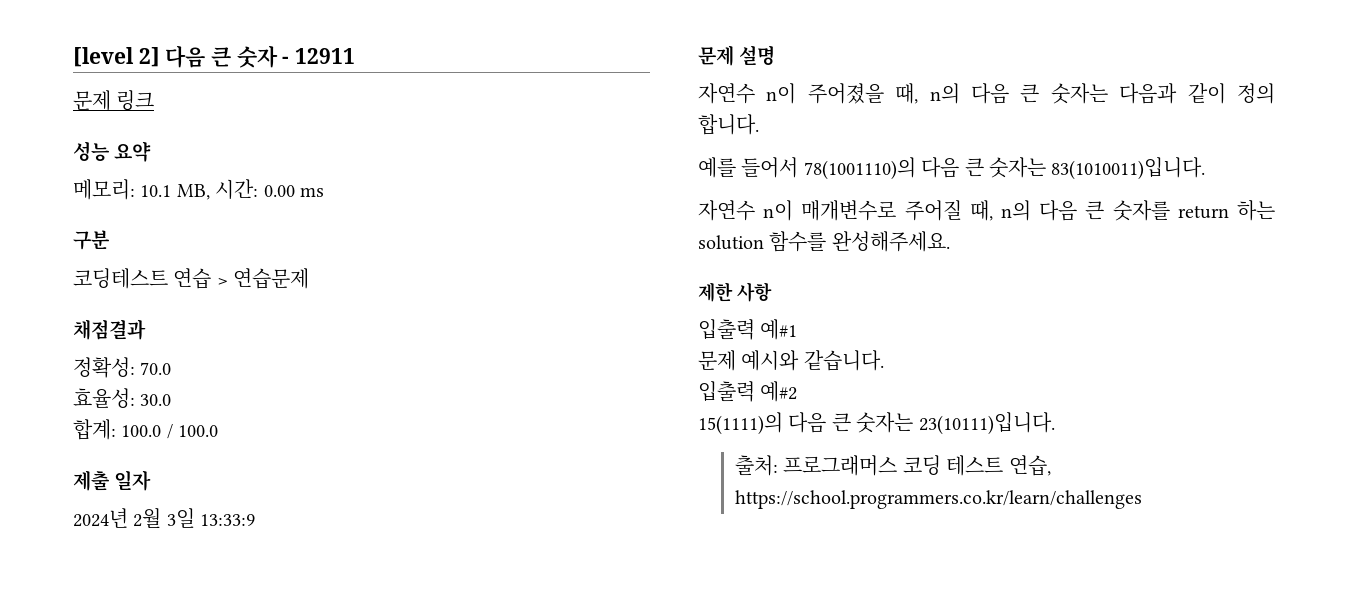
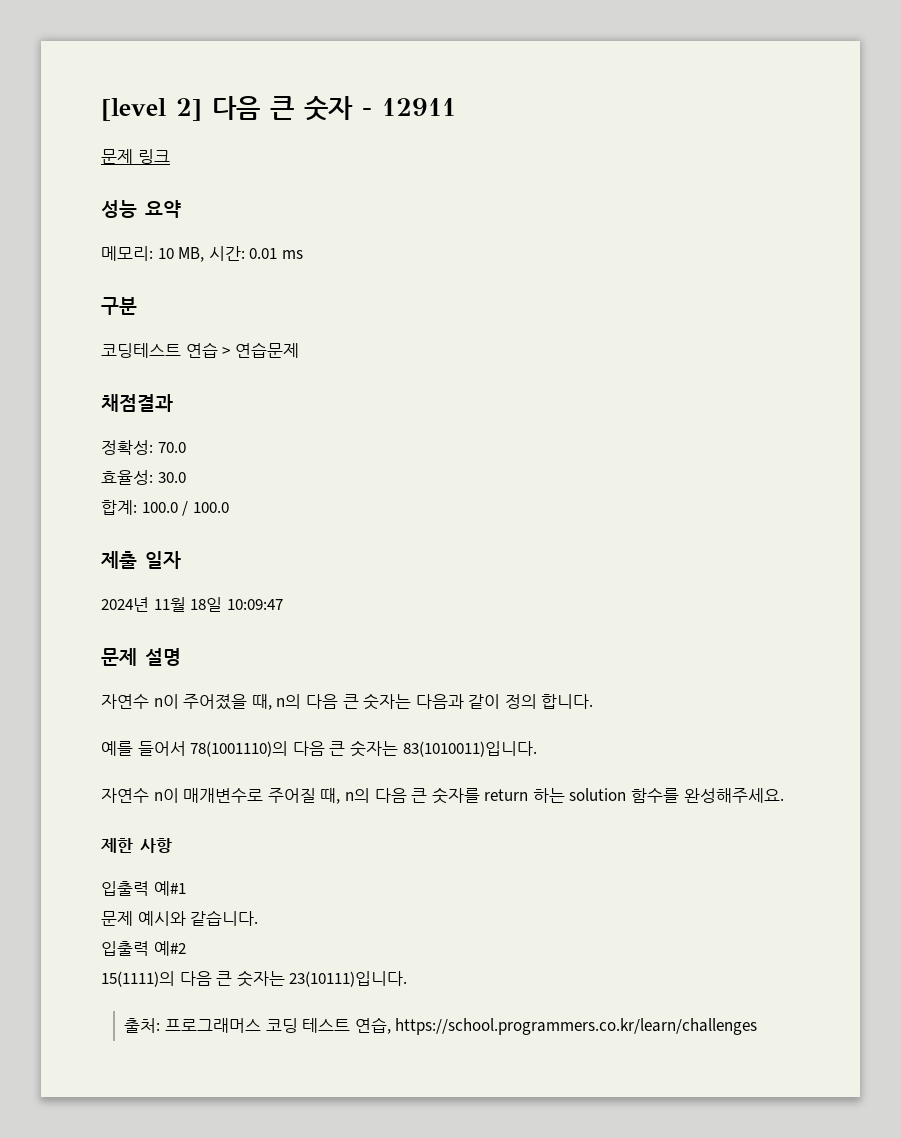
- 메모리: 10.1 MB, 시간: 0.00 ms
+ 메모리: 10 MB, 시간: 0.01 ms
- 2024년 2월 3일 13:33:9
+ 2024년 11월 18일 10:09:47

